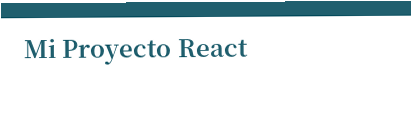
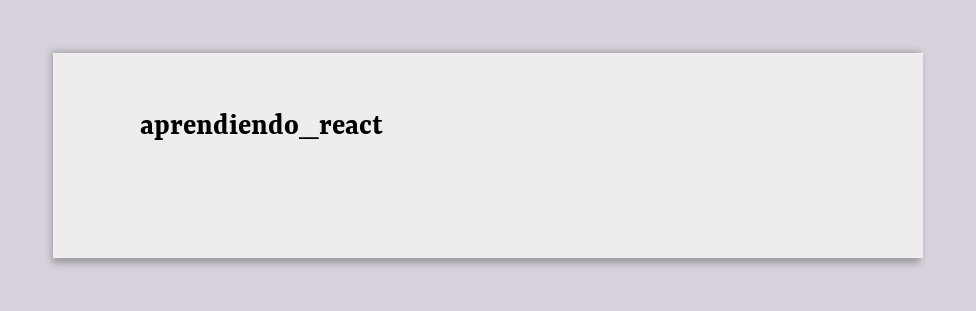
- Mi Proyecto React
+ aprendiendo_react

